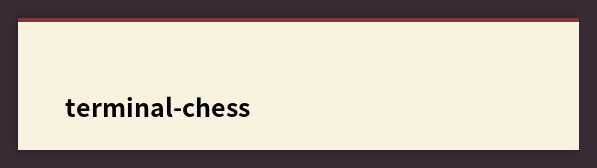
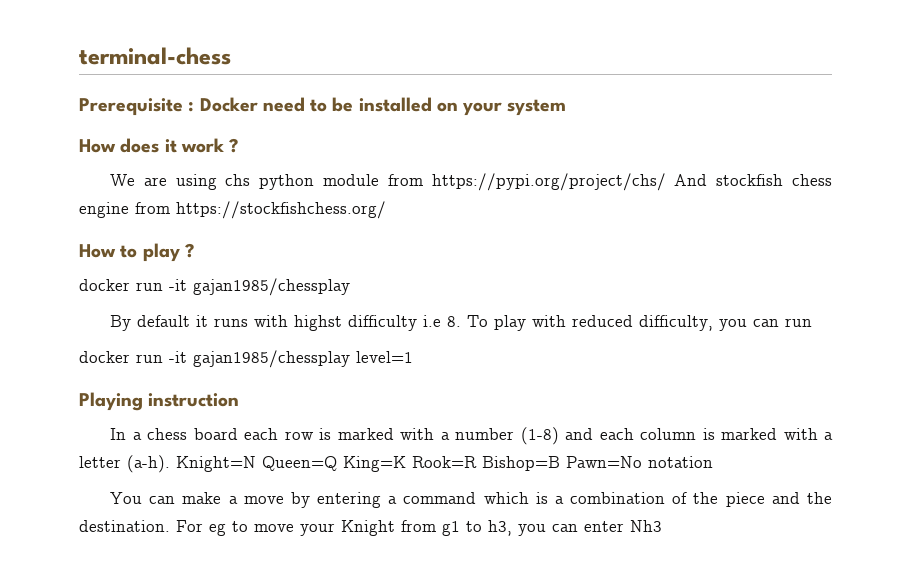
+ Prerequisite : Docker need to be installed on your system
+ How does it work ?
+ We are using chs python module from https://pypi.org/project/chs/ And stockfish chess engine from https://stockfishchess.org/
+ How to play ?
+ docker run -it gajan1985/chessplay
+ By default it runs with highst difficulty i.e 8. To play with reduced difficulty, you can run
+ docker run -it gajan1985/chessplay level=1
+ Playing instruction
+ In a chess board each row is marked with a number (1-8) and each column is marked with a letter (a-h). Knight=N Queen=Q King=K Rook=R Bishop=B Pawn=No notation
+ You can make a move by entering a command which is a combination of the piece and the destination. For eg to move your Knight from g1 to h3, you can enter Nh3

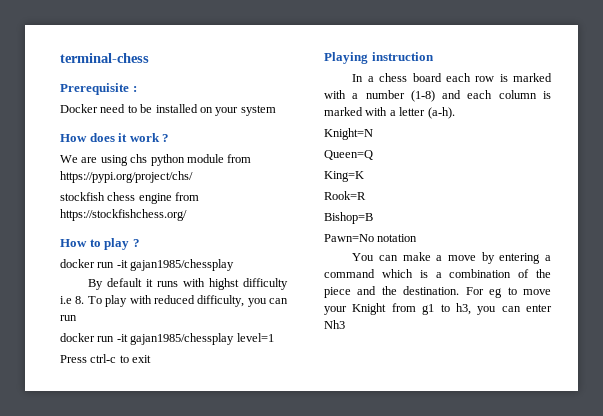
- Prerequisite : Docker need to be installed on your system
+ Prerequisite :
+ Docker need to be installed on your system
- We are using chs python module from https://pypi.org/project/chs/ And stockfish chess engine from https://stockfishchess.org/
+ We are using chs python module from https://pypi.org/project/chs/
+ stockfish chess engine from https://stockfishchess.org/
+ Press ctrl-c to exit
- In a chess board each row is marked with a number (1-8) and each column is marked with a letter (a-h). Knight=N Queen=Q King=K Rook=R Bishop=B Pawn=No notation
+ In a chess board each row is marked with a number (1-8) and each column is marked with a letter (a-h).
+ Knight=N
+ Queen=Q
+ King=K
+ Rook=R
+ Bishop=B
+ Pawn=No notation

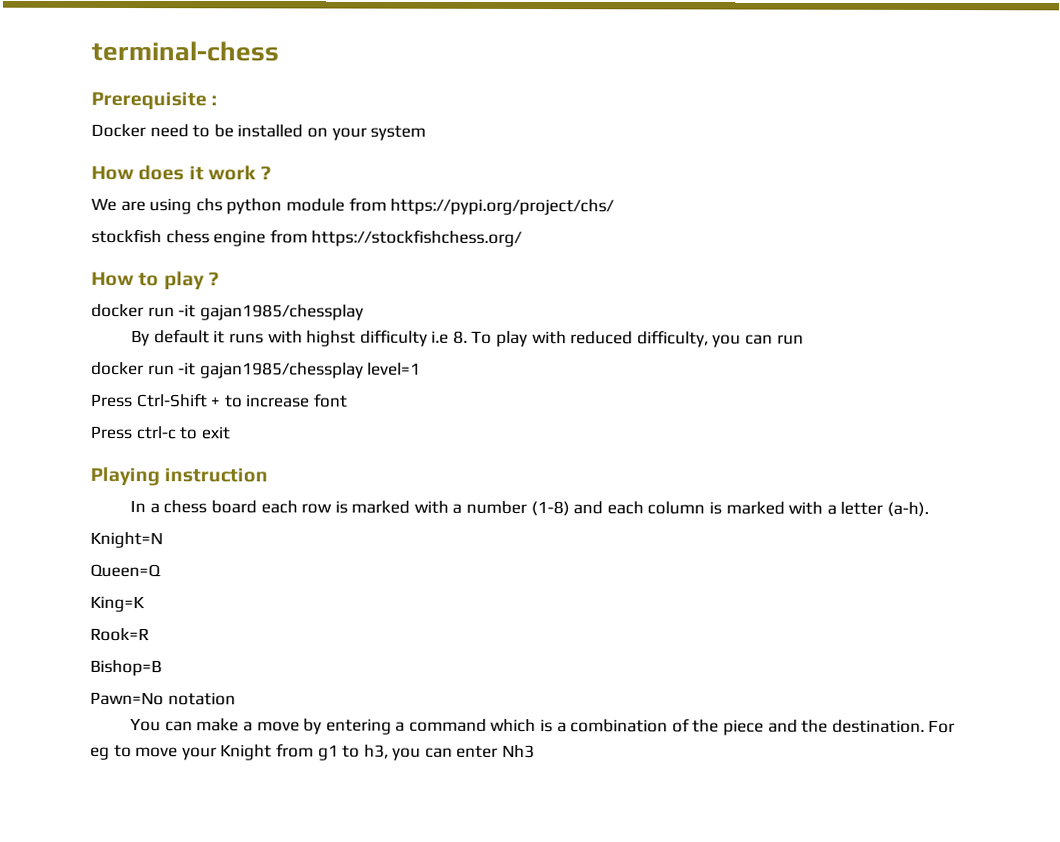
+ Press Ctrl-Shift + to increase font

